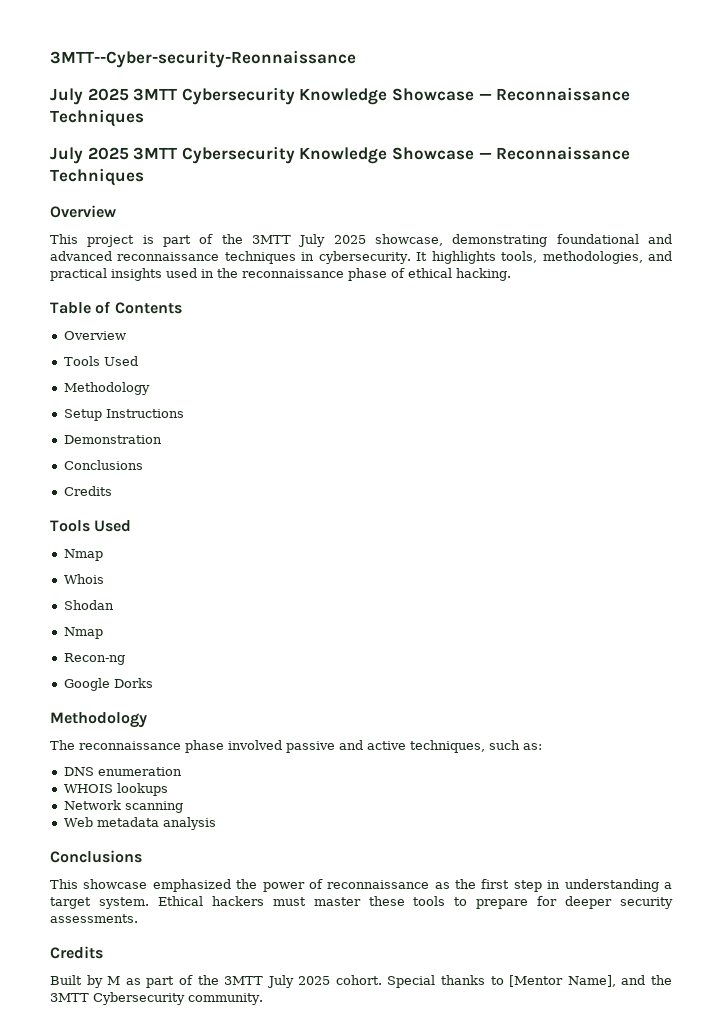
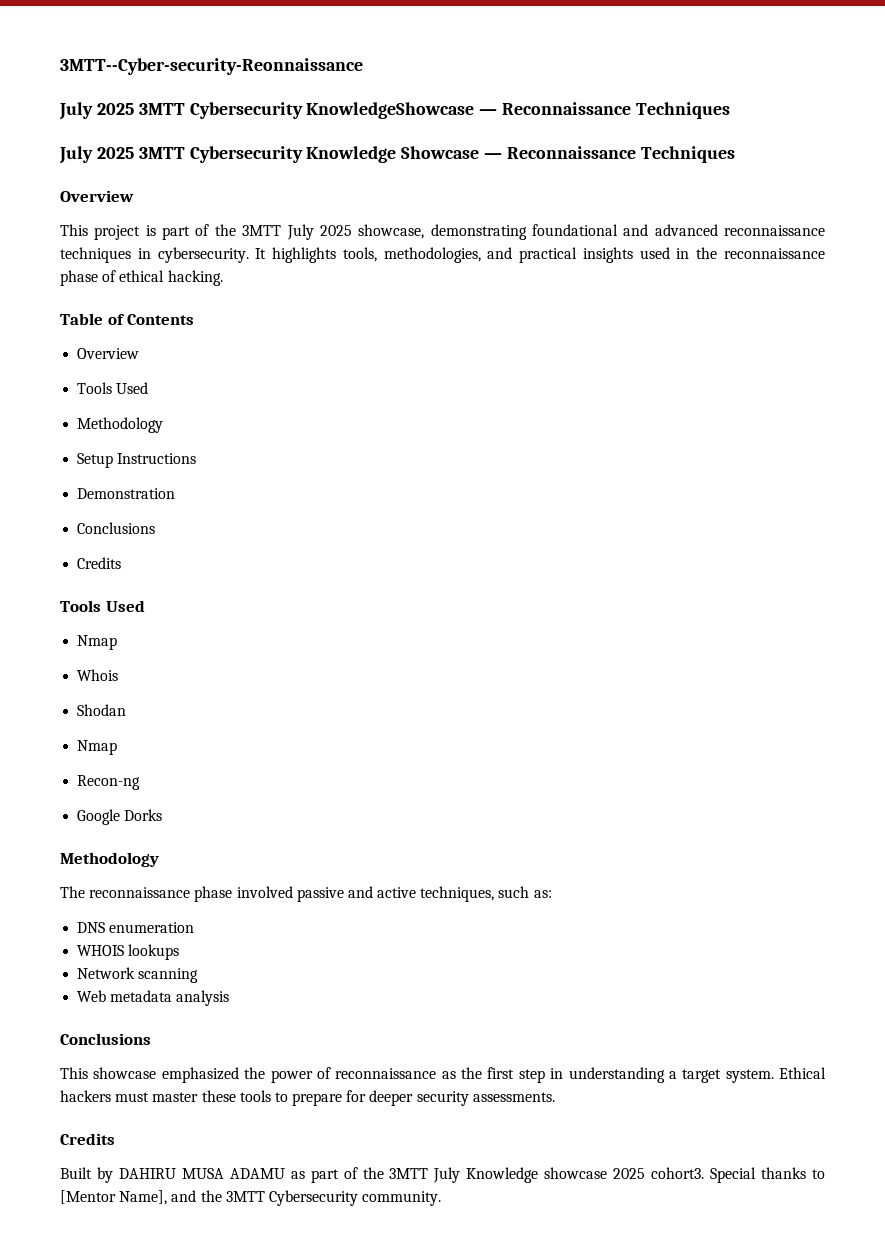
  3MTT--Cyber-security-Reonnaissance
- July 2025 3MTT Cybersecurity Knowledge Showcase — Reconnaissance Techniques
+ July 2025 3MTT Cybersecurity KnowledgeShowcase — Reconnaissance Techniques
- Built by M as part of the 3MTT July 2025 cohort.
+ Built by DAHIRU MUSA ADAMU as part of the 3MTT July Knowledge showcase 2025 cohort3.

